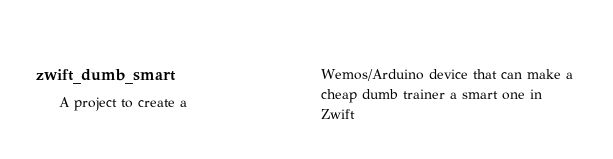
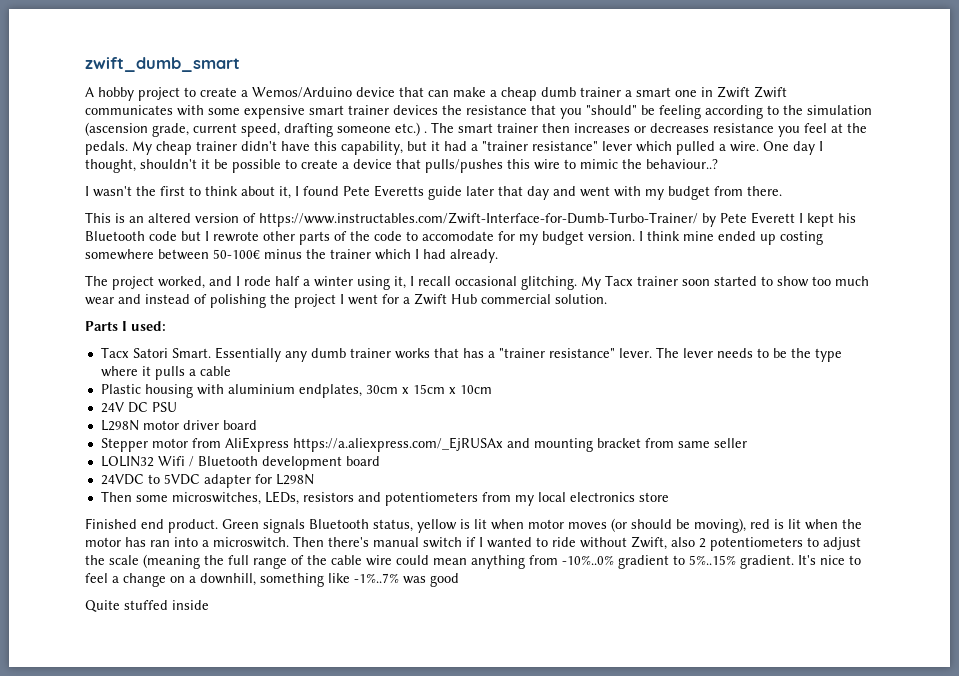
- A project to create a Wemos/Arduino device that can make a cheap dumb trainer a smart one in Zwift
+ A hobby project to create a Wemos/Arduino device that can make a cheap dumb trainer a smart one in Zwift Zwift communicates with some expensive smart trainer devices the resistance that you "should" be feeling according to the simulation (ascension grade, current speed, drafting someone etc.) . The smart trainer then increases or decreases resistance you feel at the pedals. My cheap trainer didn't have this capability, but it had a "trainer resistance" lever which pulled a wire. One day I thought, shouldn't it be possible to create a device that pulls/pushes this wire to mimic the behaviour..?
+ I wasn't the first to think about it, I found Pete Everetts guide later that day and went with my budget from there.
+ This is an altered version of https://www.instructables.com/Zwift-Interface-for-Dumb-Turbo-Trainer/ by Pete Everett I kept his Bluetooth code but I rewrote other parts of the code to accomodate for my budget version. I think mine ended up costing somewhere between 50-100€ minus the trainer which I had already.
+ The project worked, and I rode half a winter using it, I recall occasional glitching. My Tacx trainer soon started to show too much wear and instead of polishing the project I went for a Zwift Hub commercial solution.
+ Parts I used:
+ Tacx Satori Smart. Essentially any dumb trainer works that has a "trainer resistance" lever. The lever needs to be the type where it pulls a cable
+ Plastic housing with aluminium endplates, 30cm x 15cm x 10cm
+ 24V DC PSU
+ L298N motor driver board
+ Stepper motor from AliExpress https://a.aliexpress.com/_EjRUSAx and mounting bracket from same seller
+ LOLIN32 Wifi / Bluetooth development board
+ 24VDC to 5VDC adapter for L298N
+ Then some microswitches, LEDs, resistors and potentiometers from my local electronics store
+ Finished end product. Green signals Bluetooth status, yellow is lit when motor moves (or should be moving), red is lit when the motor has ran into a microswitch. Then there's manual switch if I wanted to ride without Zwift, also 2 potentiometers to adjust the scale (meaning the full range of the cable wire could mean anything from -10%..0% gradient to 5%..15% gradient. It's nice to feel a change on a downhill, something like -1%..7% was good
+ Quite stuffed inside

